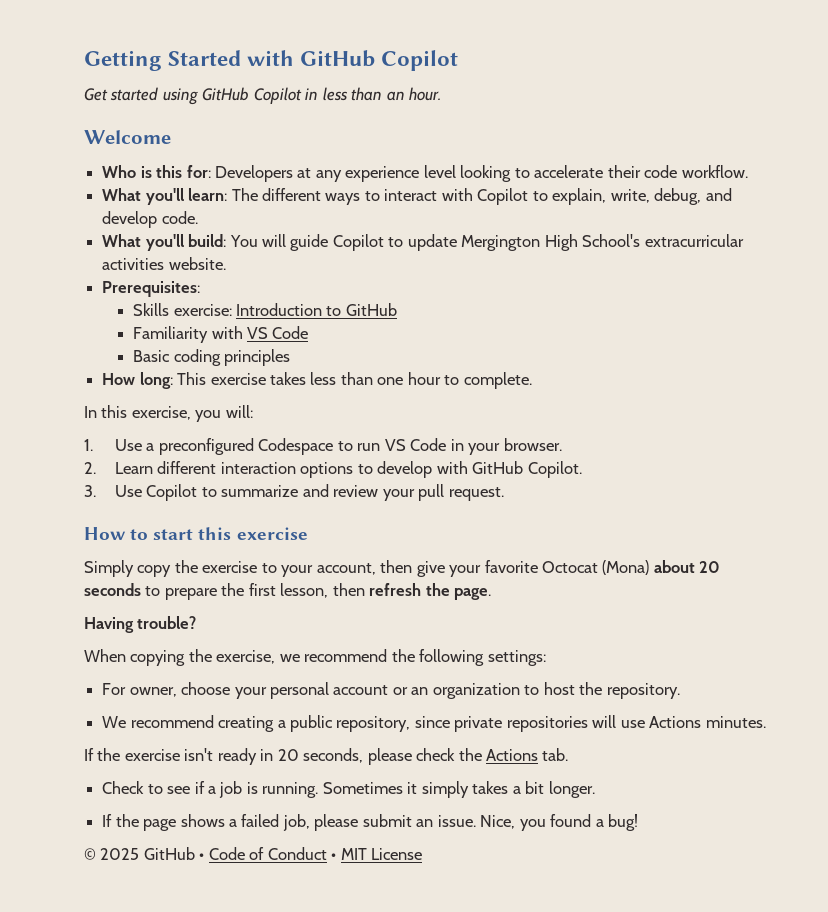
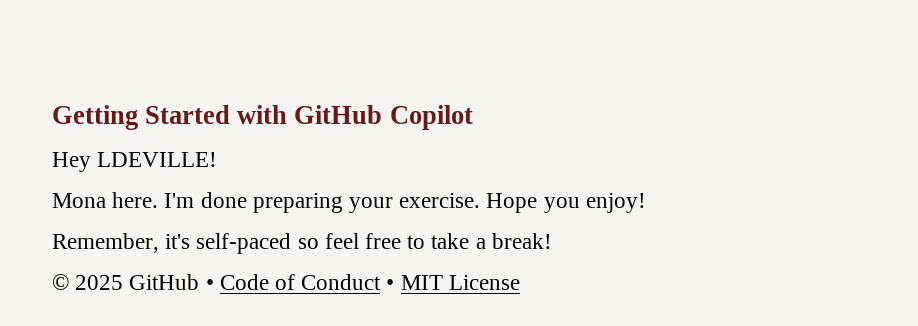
- Get started using GitHub Copilot in less than an hour.
- Welcome
- Who is this for: Developers at any experience level looking to accelerate their code workflow.
- What you'll learn: The different ways to interact with Copilot to explain, write, debug, and develop code.
- What you'll build: You will guide Copilot to update Mergington High School's extracurricular activities website.
- Prerequisites:
- Skills exercise: Introduction to GitHub
- Familiarity with VS Code
- Basic coding principles
- How long: This exercise takes less than one hour to complete.
- In this exercise, you will:
- 1. Use a preconfigured Codespace to run VS Code in your browser.
- 2. Learn different interaction options to develop with GitHub Copilot.
- 3. Use Copilot to summarize and review your pull request.
- How to start this exercise
- Simply copy the exercise to your account, then give your favorite Octocat (Mona) about 20 seconds to prepare the first lesson, then refresh the page.
- Having trouble?
- When copying the exercise, we recommend the following settings:
- For owner, choose your personal account or an organization to host the repository.
- We recommend creating a public repository, since private repositories will use Actions minutes.
- If the exercise isn't ready in 20 seconds, please check the Actions tab.
- Check to see if a job is running. Sometimes it simply takes a bit longer.
- If the page shows a failed job, please submit an issue. Nice, you found a bug!
+ Hey LDEVILLE!
+ Mona here. I'm done preparing your exercise. Hope you enjoy!
+ Remember, it's self-paced so feel free to take a break!

